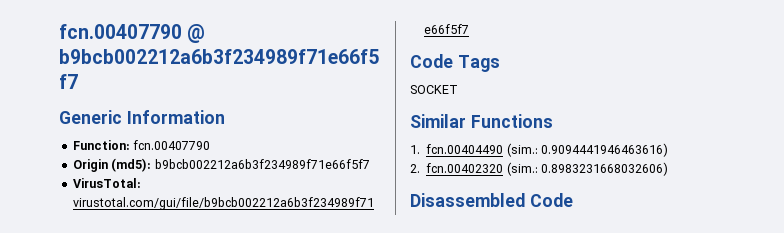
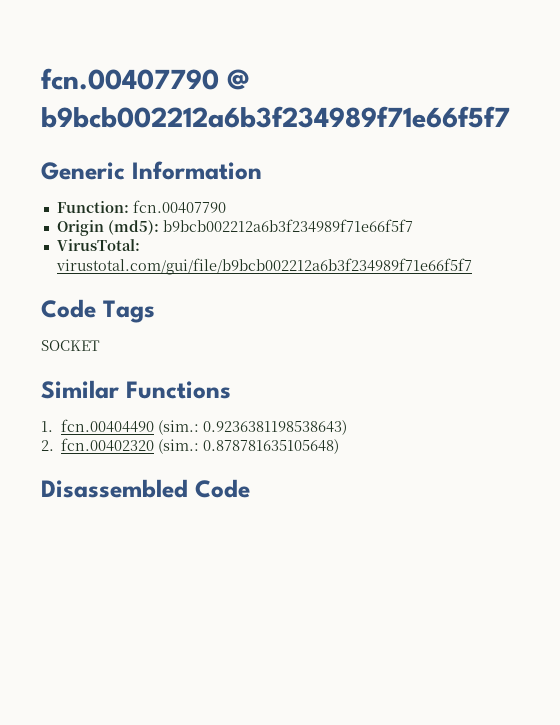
- 1. fcn.00404490 (sim.: 0.9094441946463616)
+ 1. fcn.00404490 (sim.: 0.9236381198538643)
- 2. fcn.00402320 (sim.: 0.8983231668032606)
+ 2. fcn.00402320 (sim.: 0.878781635105648)

